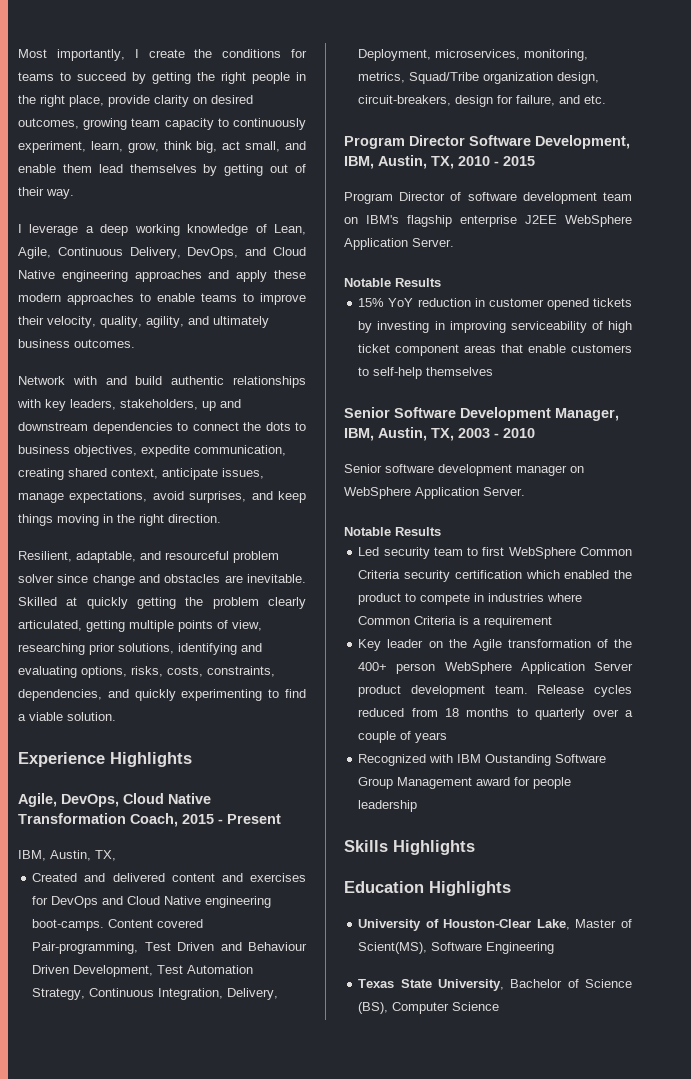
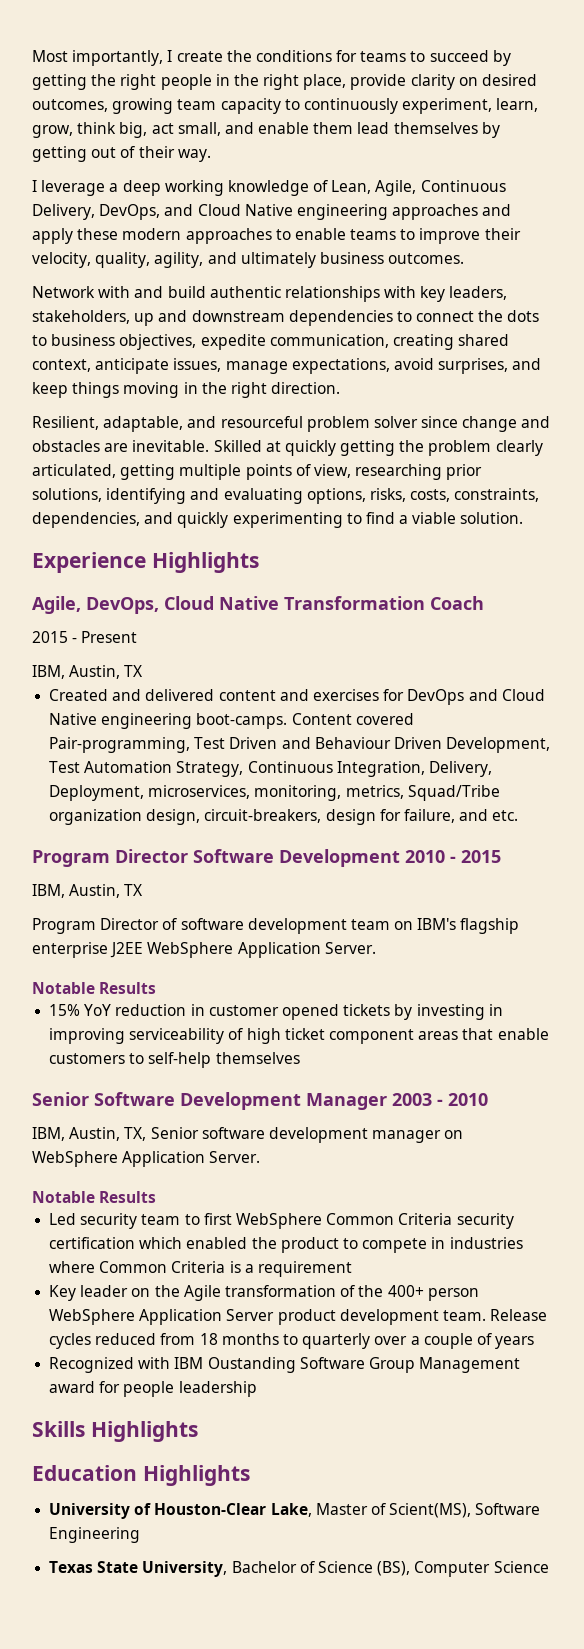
- Agile, DevOps, Cloud Native Transformation Coach, 2015 - Present
- IBM, Austin, TX,
+ Agile, DevOps, Cloud Native Transformation Coach
+ 2015 - Present
+ IBM, Austin, TX
- Program Director Software Development, IBM, Austin, TX, 2010 - 2015
+ Program Director Software Development 2010 - 2015
+ IBM, Austin, TX
- Senior Software Development Manager, IBM, Austin, TX, 2003 - 2010
+ Senior Software Development Manager 2003 - 2010
- Senior software development manager on WebSphere Application Server.
+ IBM, Austin, TX, Senior software development manager on WebSphere Application Server.

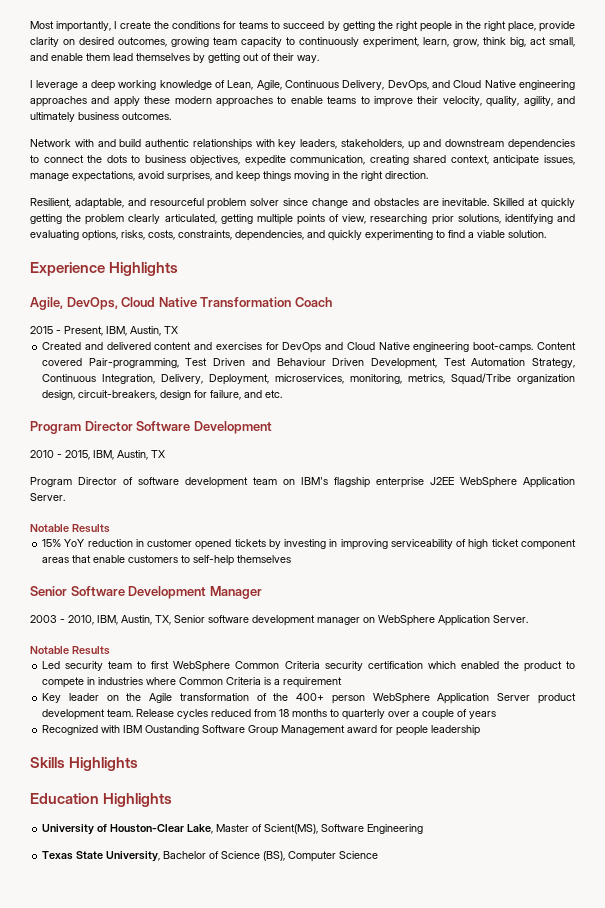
- 2015 - Present
- IBM, Austin, TX
+ 2015 - Present, IBM, Austin, TX
- Program Director Software Development 2010 - 2015
- IBM, Austin, TX
+ Program Director Software Development
+ 2010 - 2015, IBM, Austin, TX
- Senior Software Development Manager 2003 - 2010
- IBM, Austin, TX, Senior software development manager on WebSphere Application Server.
+ Senior Software Development Manager
+ 2003 - 2010, IBM, Austin, TX, Senior software development manager on WebSphere Application Server.

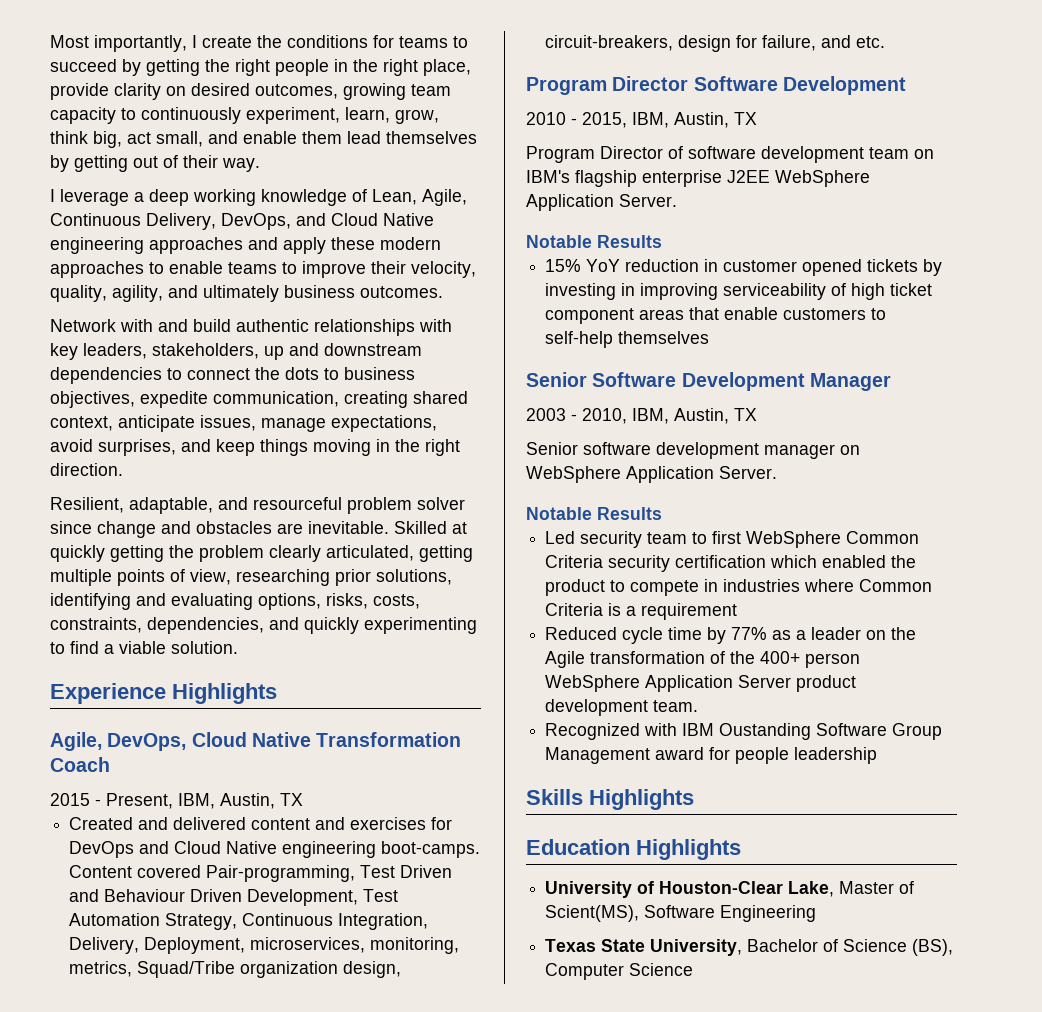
- 2003 - 2010, IBM, Austin, TX, Senior software development manager on WebSphere Application Server.
+ 2003 - 2010, IBM, Austin, TX
+ Senior software development manager on WebSphere Application Server.
- Key leader on the Agile transformation of the 400+ person WebSphere Application Server product development team. Release cycles reduced from 18 months to quarterly over a couple of years
+ Reduced cycle time by 77% as a leader on the Agile transformation of the 400+ person WebSphere Application Server product development team.

